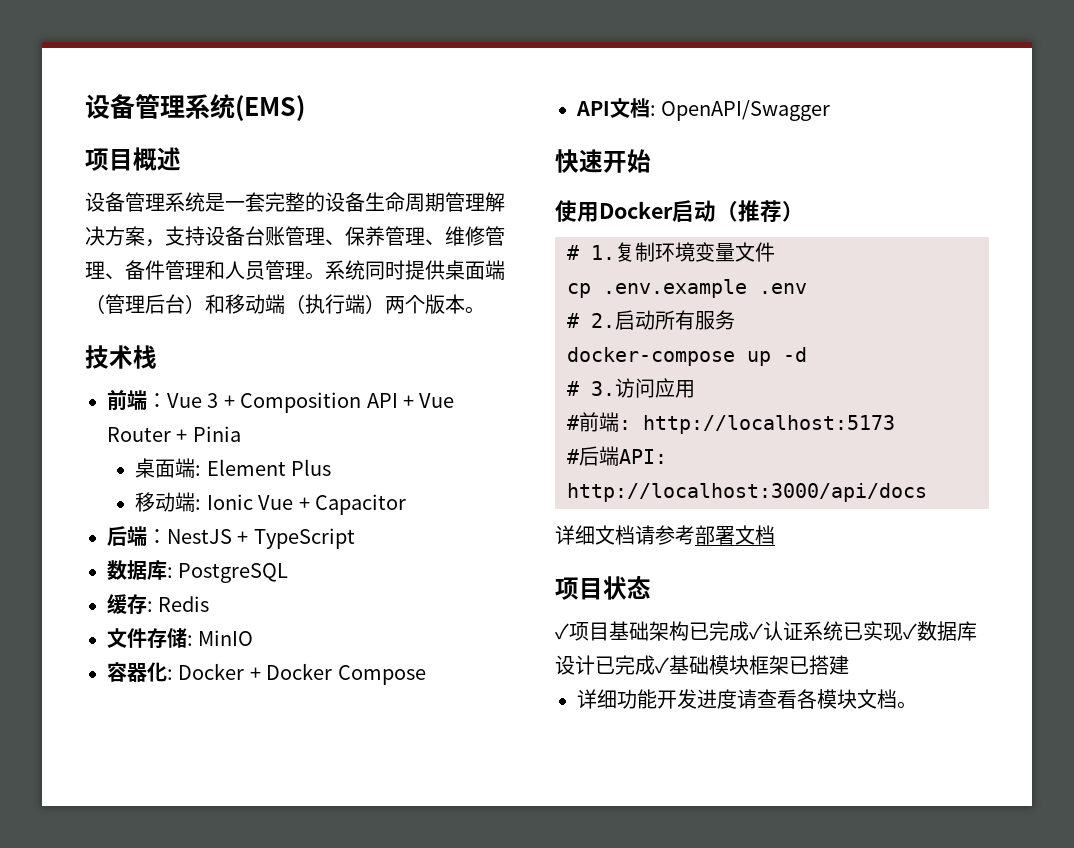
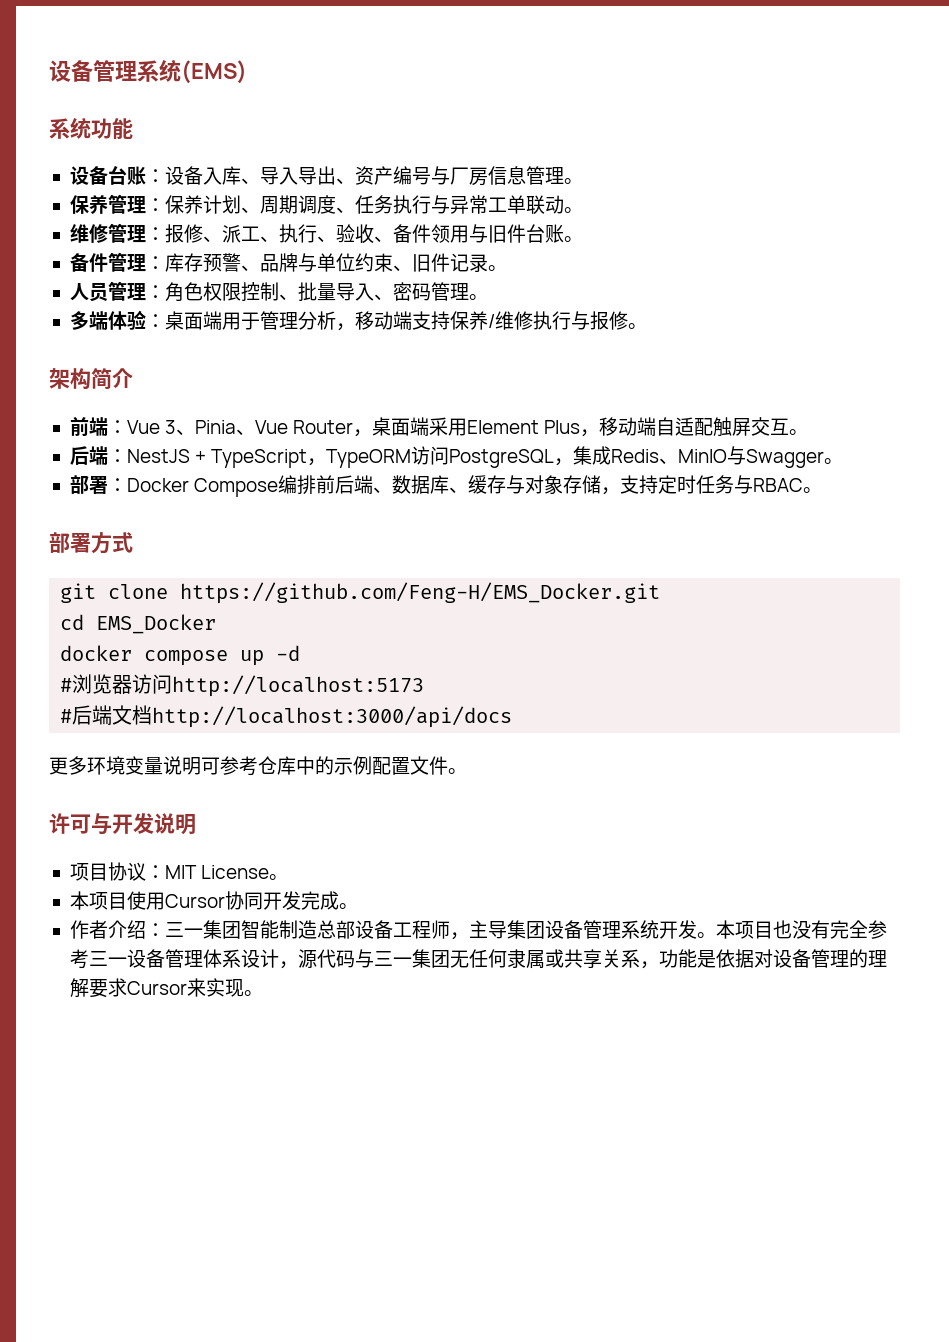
- 项目概述
- 设备管理系统是一套完整的设备生命周期管理解决方案，支持设备台账管理、保养管理、维修管理、备件管理和人员管理。系统同时提供桌面端（管理后台）和移动端（执行端）两个版本。
- 技术栈
+ 系统功能
+ 设备台账：设备入库、导入导出、资产编号与厂房信息管理。
+ 保养管理：保养计划、周期调度、任务执行与异常工单联动。
+ 维修管理：报修、派工、执行、验收、备件领用与旧件台账。
+ 备件管理：库存预警、品牌与单位约束、旧件记录。
+ 人员管理：角色权限控制、批量导入、密码管理。
+ 多端体验：桌面端用于管理分析，移动端支持保养/维修执行与报修。
+ 架构简介
- 前端：Vue 3 + Composition API + Vue Router + Pinia
- 桌面端: Element Plus
- 移动端: Ionic Vue + Capacitor
+ 前端：Vue 3、Pinia、Vue Router，桌面端采用Element Plus，移动端自适配触屏交互。
- 后端：NestJS + TypeScript
- 数据库: PostgreSQL
- 缓存: Redis
- 文件存储: MinIO
- 容器化: Docker + Docker Compose
- API文档: OpenAPI/Swagger
- 快速开始
- 使用Docker启动（推荐）
- # 1.复制环境变量文件
- cp .env.example .env
- # 2.启动所有服务
- docker-compose up -d
- # 3.访问应用
- #前端: http://localhost:5173
+ 后端：NestJS + TypeScript，TypeORM访问PostgreSQL，集成Redis、MinIO与Swagger。
+ 部署：Docker Compose编排前后端、数据库、缓存与对象存储，支持定时任务与RBAC。
+ 部署方式
+ git clone https://github.com/Feng-H/EMS_Docker.git
+ cd EMS_Docker
+ docker compose up -d
+ #浏览器访问http://localhost:5173
- #后端API: http://localhost:3000/api/docs
+ #后端文档http://localhost:3000/api/docs
- 详细文档请参考部署文档
- 项目状态
- ✓项目基础架构已完成✓认证系统已实现✓数据库设计已完成✓基础模块框架已搭建
- 详细功能开发进度请查看各模块文档。
+ 更多环境变量说明可参考仓库中的示例配置文件。
+ 许可与开发说明
+ 项目协议：MIT License。
+ 本项目使用Cursor协同开发完成。
+ 作者介绍：三一集团智能制造总部设备工程师，主导集团设备管理系统开发。本项目也没有完全参考三一设备管理体系设计，源代码与三一集团无任何隶属或共享关系，功能是依据对设备管理的理解要求Cursor来实现。

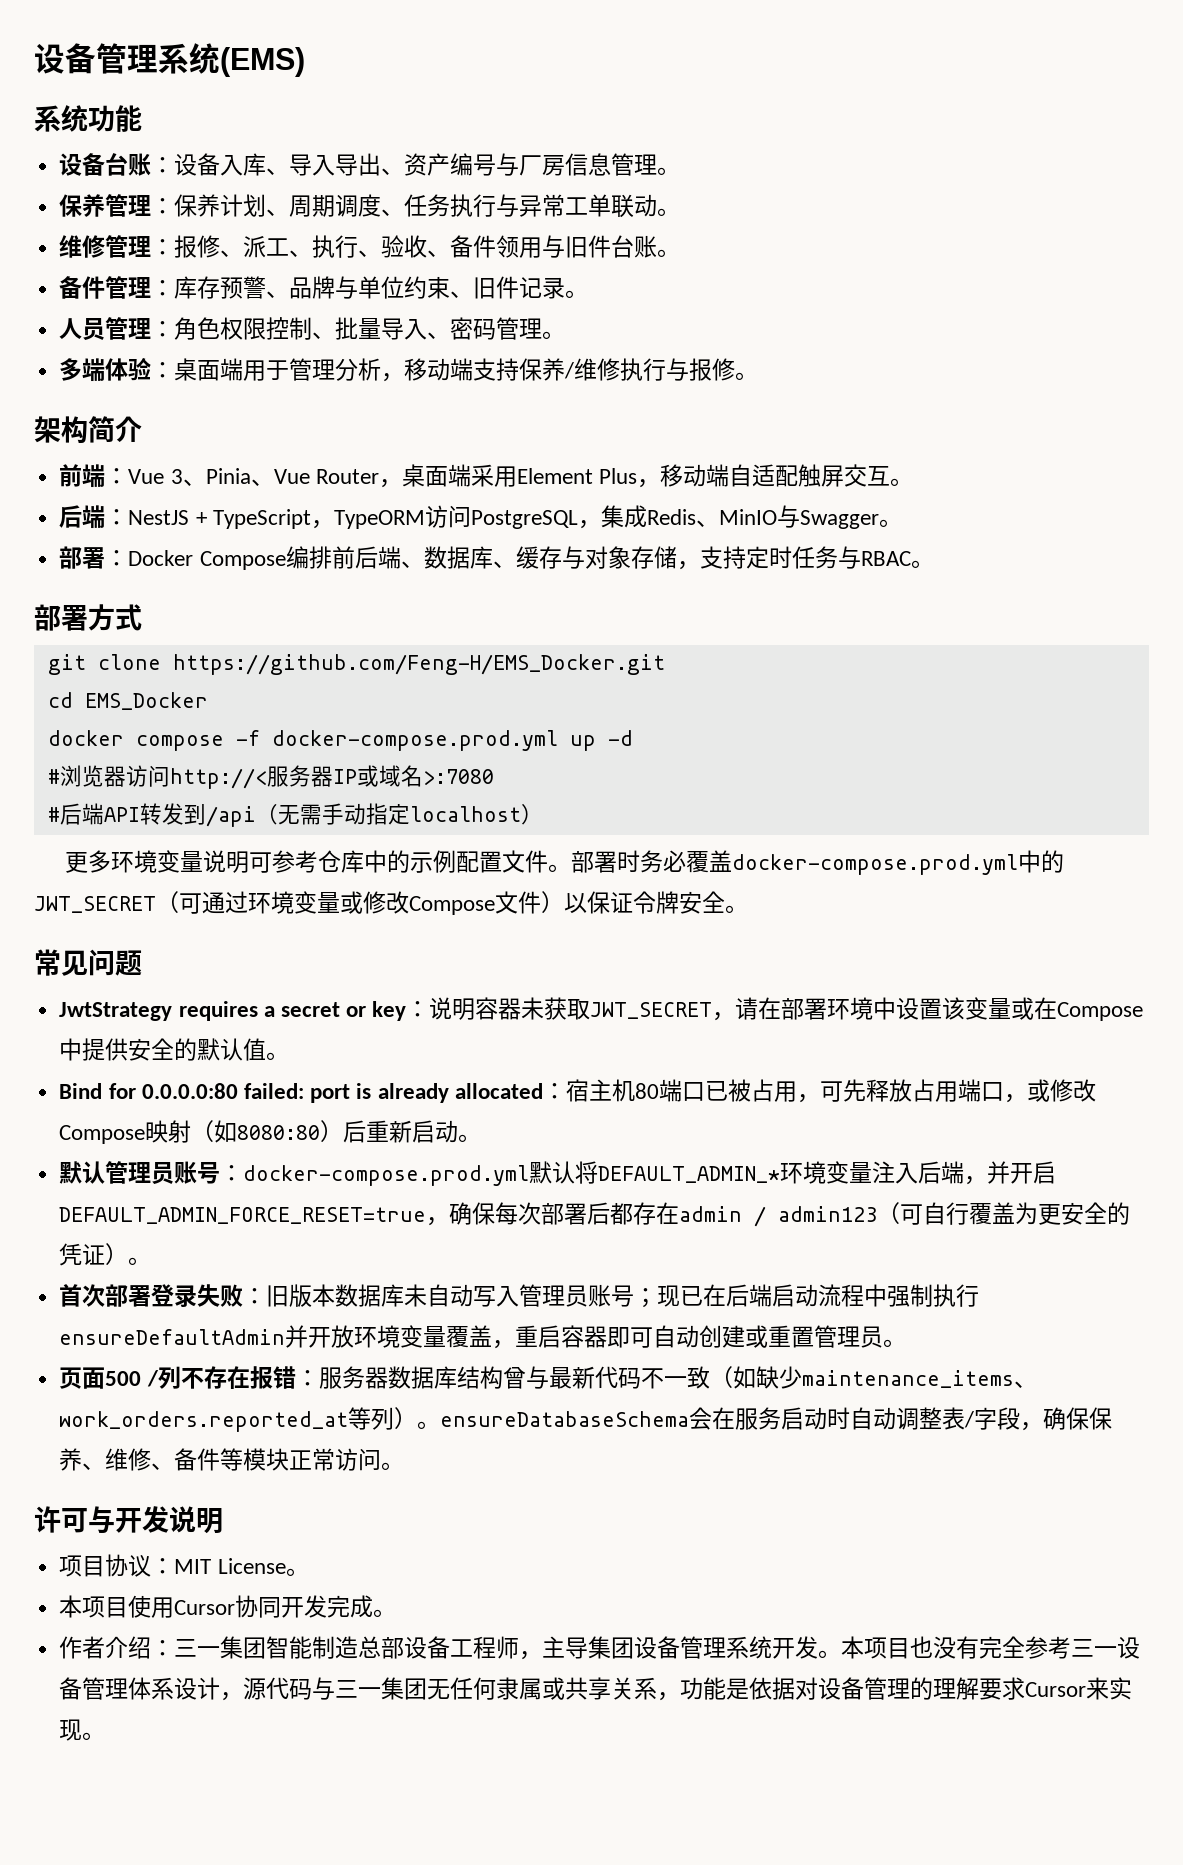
- docker compose up -d
+ docker compose -f docker-compose.prod.yml up -d
- #浏览器访问http://localhost:5173
- #后端文档http://localhost:3000/api/docs
+ #浏览器访问http://<服务器IP或域名>:7080
+ #后端API转发到/api（无需手动指定localhost）
+ 部署时务必覆盖docker-compose.prod.yml中的JWT_SECRET（可通过环境变量或修改Compose文件）以保证令牌安全。
+ 常见问题
+ JwtStrategy requires a secret or key：说明容器未获取JWT_SECRET，请在部署环境中设置该变量或在Compose中提供安全的默认值。
+ Bind for 0.0.0.0:80 failed: port is already allocated：宿主机80端口已被占用，可先释放占用端口，或修改Compose映射（如8080:80）后重新启动。
+ 默认管理员账号：docker-compose.prod.yml默认将DEFAULT_ADMIN_*环境变量注入后端，并开启DEFAULT_ADMIN_FORCE_RESET=true，确保每次部署后都存在admin / admin123（可自行覆盖为更安全的凭证）。
+ 首次部署登录失败：旧版本数据库未自动写入管理员账号；现已在后端启动流程中强制执行ensureDefaultAdmin并开放环境变量覆盖，重启容器即可自动创建或重置管理员。
+ 页面500 /列不存在报错：服务器数据库结构曾与最新代码不一致（如缺少maintenance_items、work_orders.reported_at等列）。ensureDatabaseSchema会在服务启动时自动调整表/字段，确保保养、维修、备件等模块正常访问。

